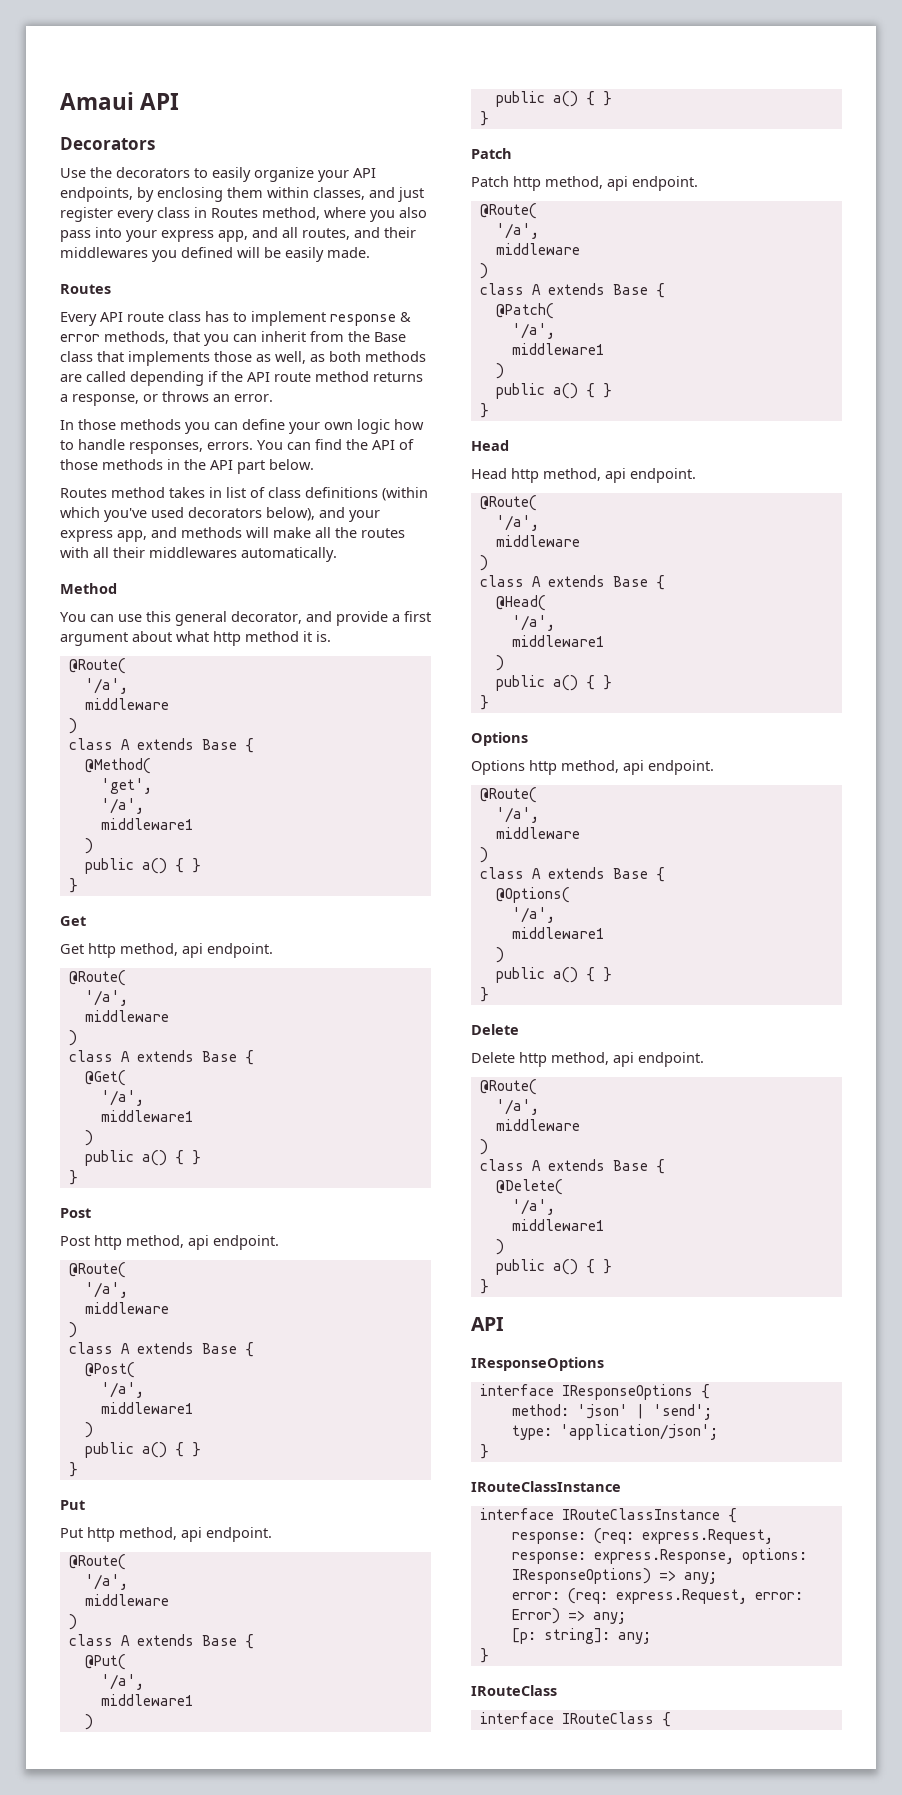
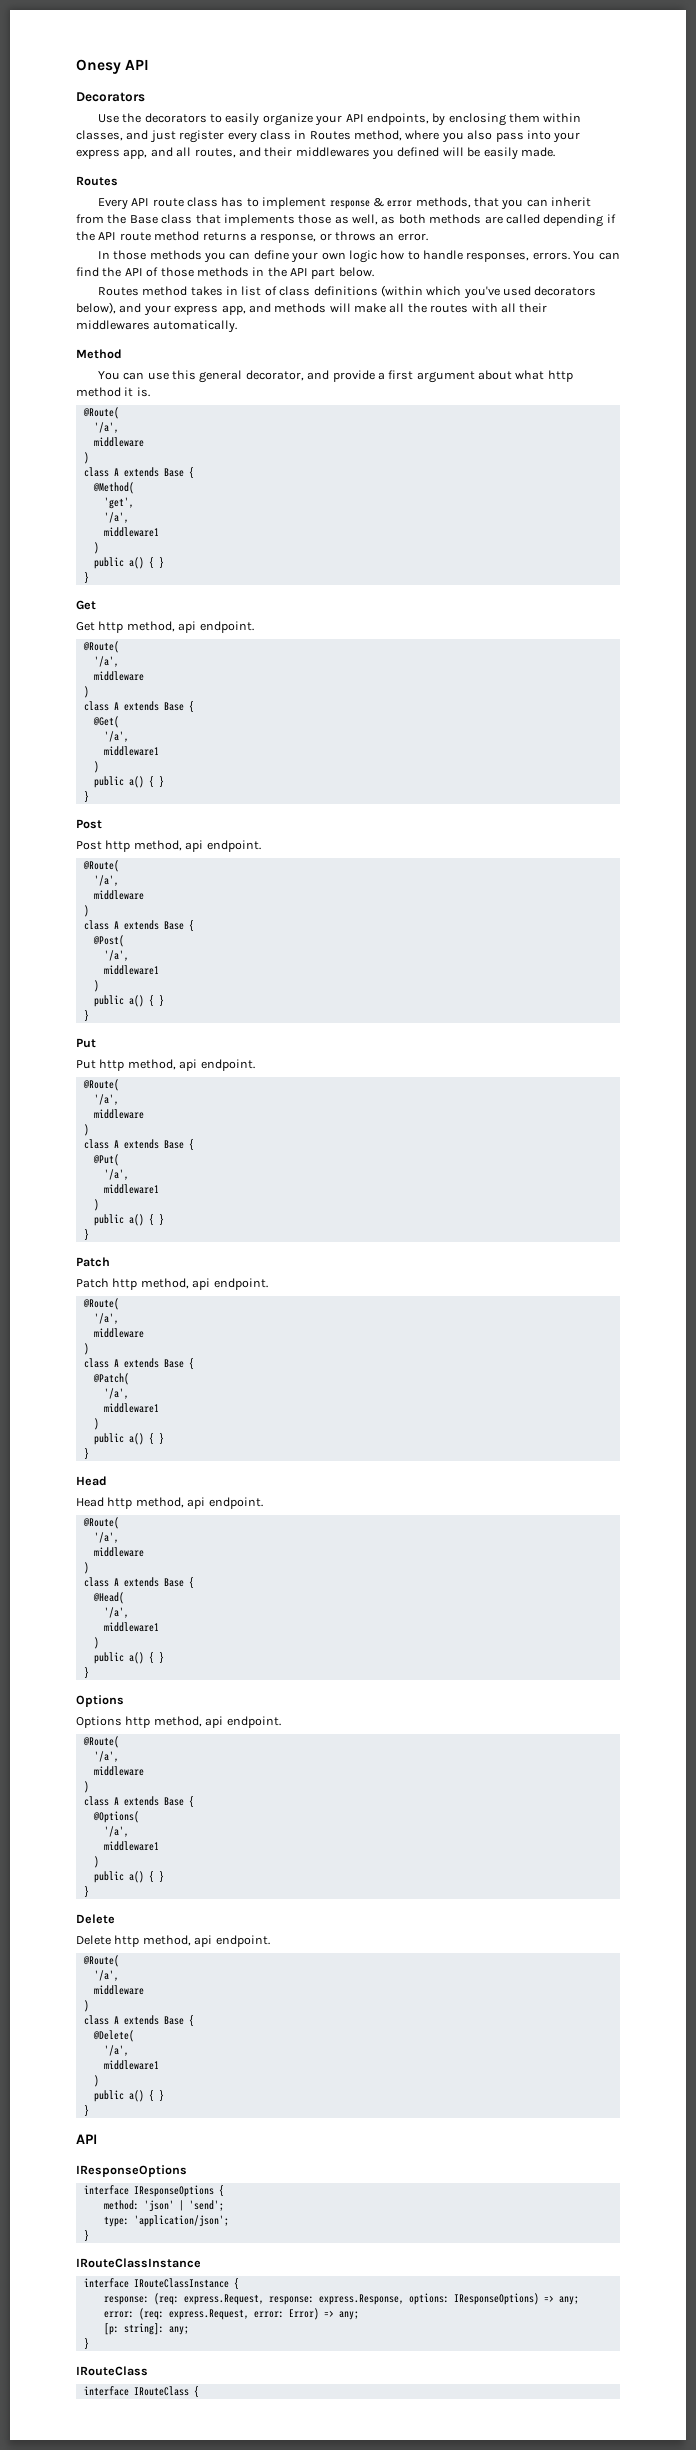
- Amaui API
+ Onesy API

